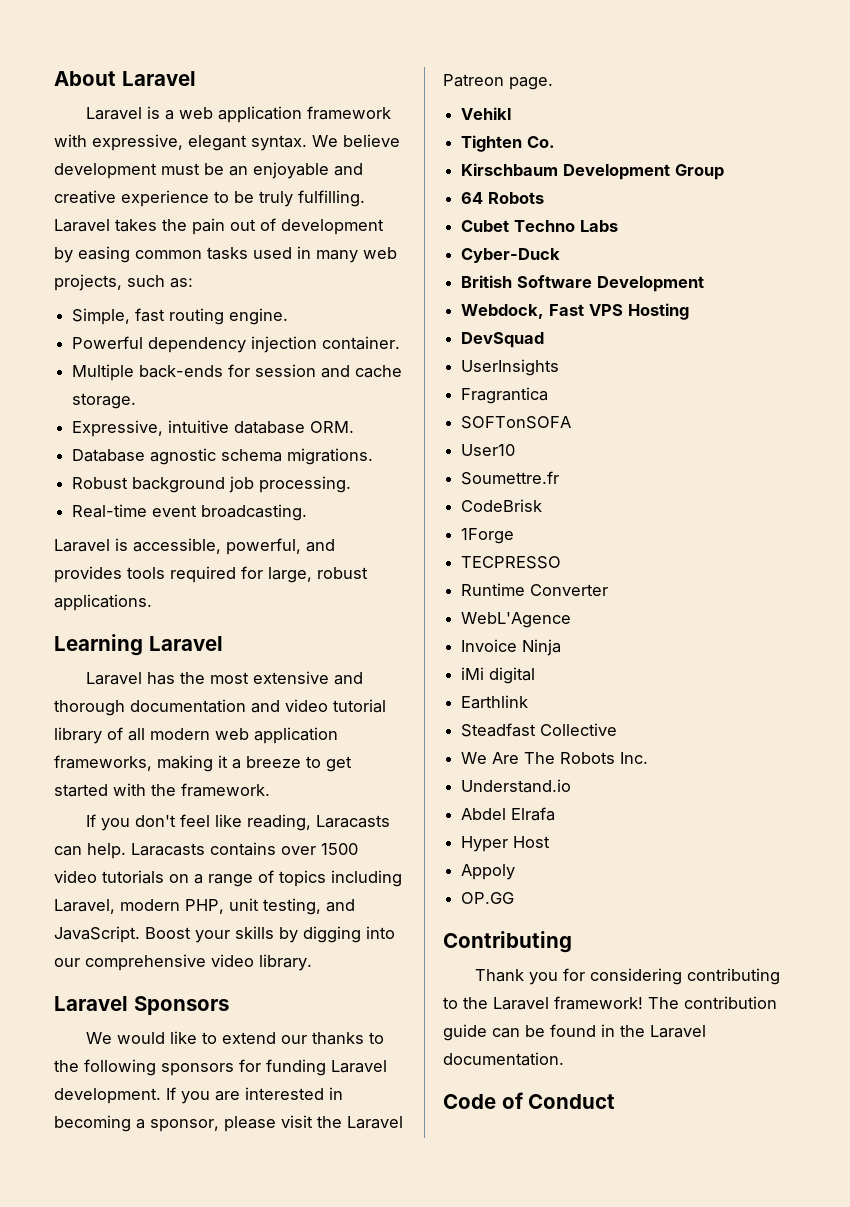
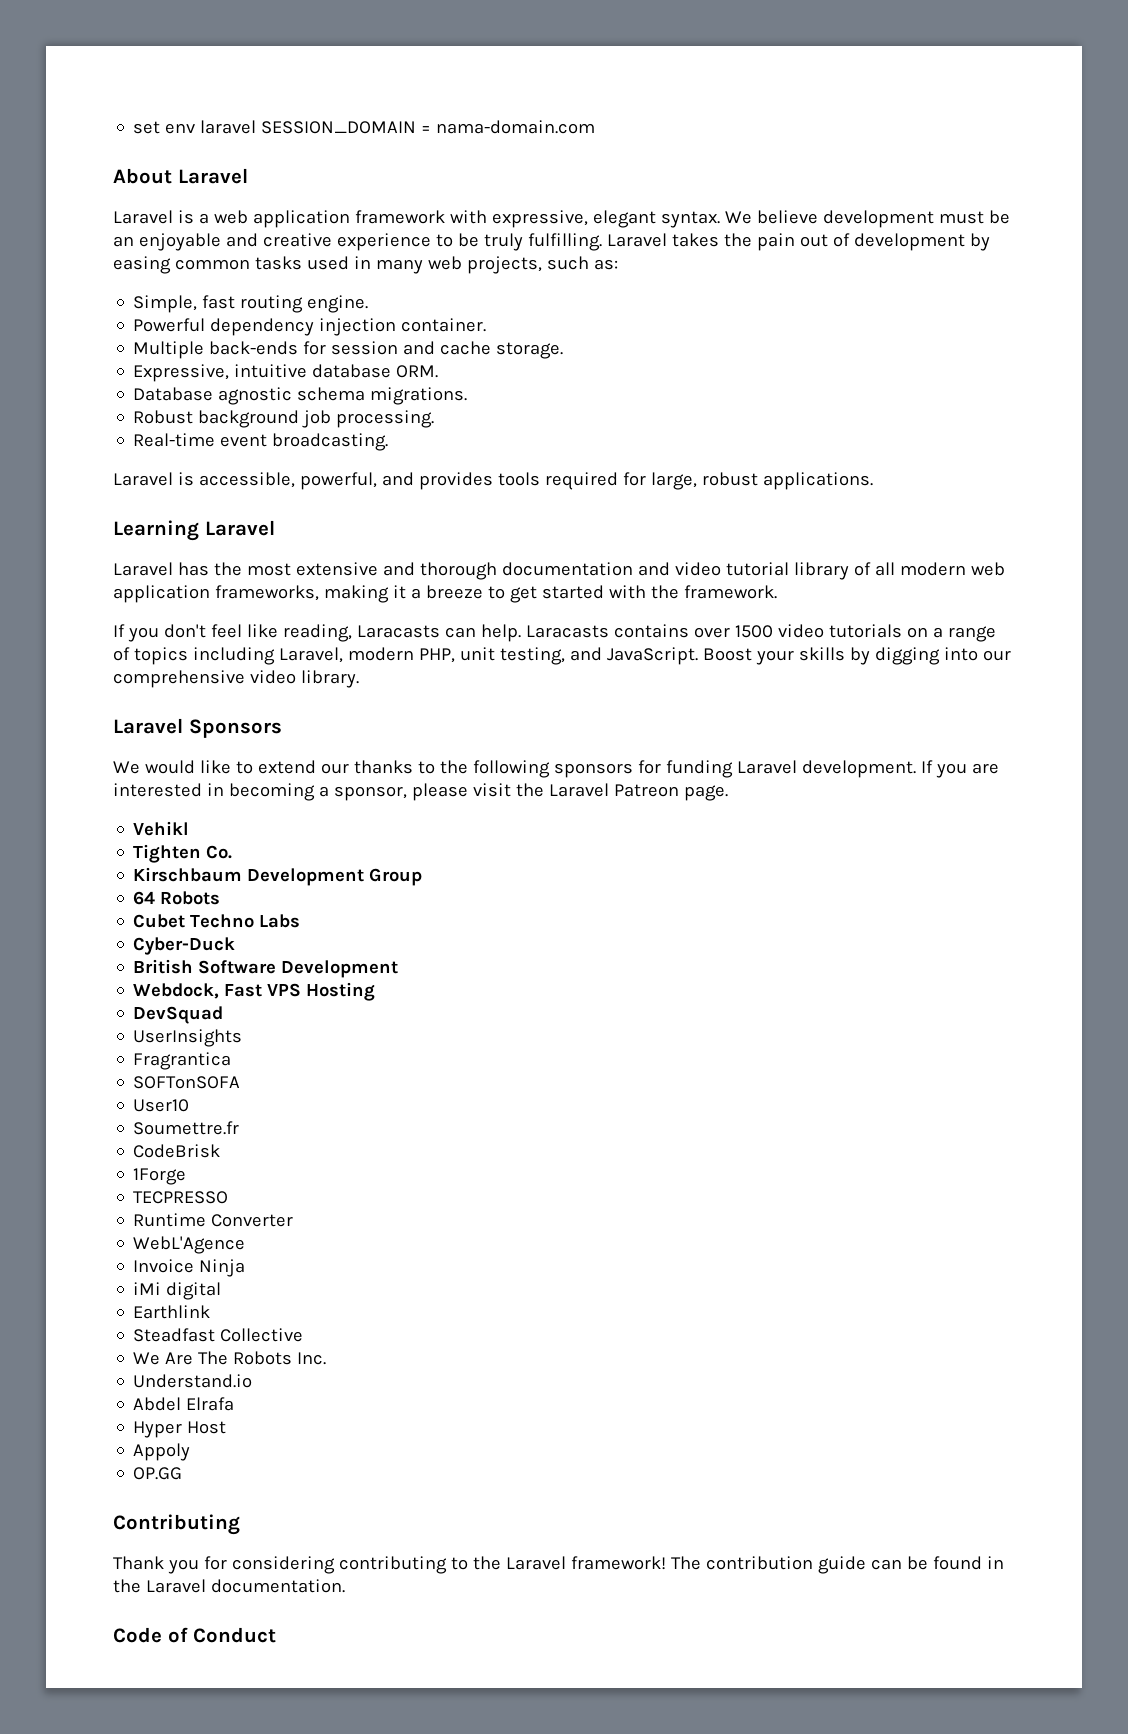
+ set env laravel SESSION_DOMAIN = nama-domain.com

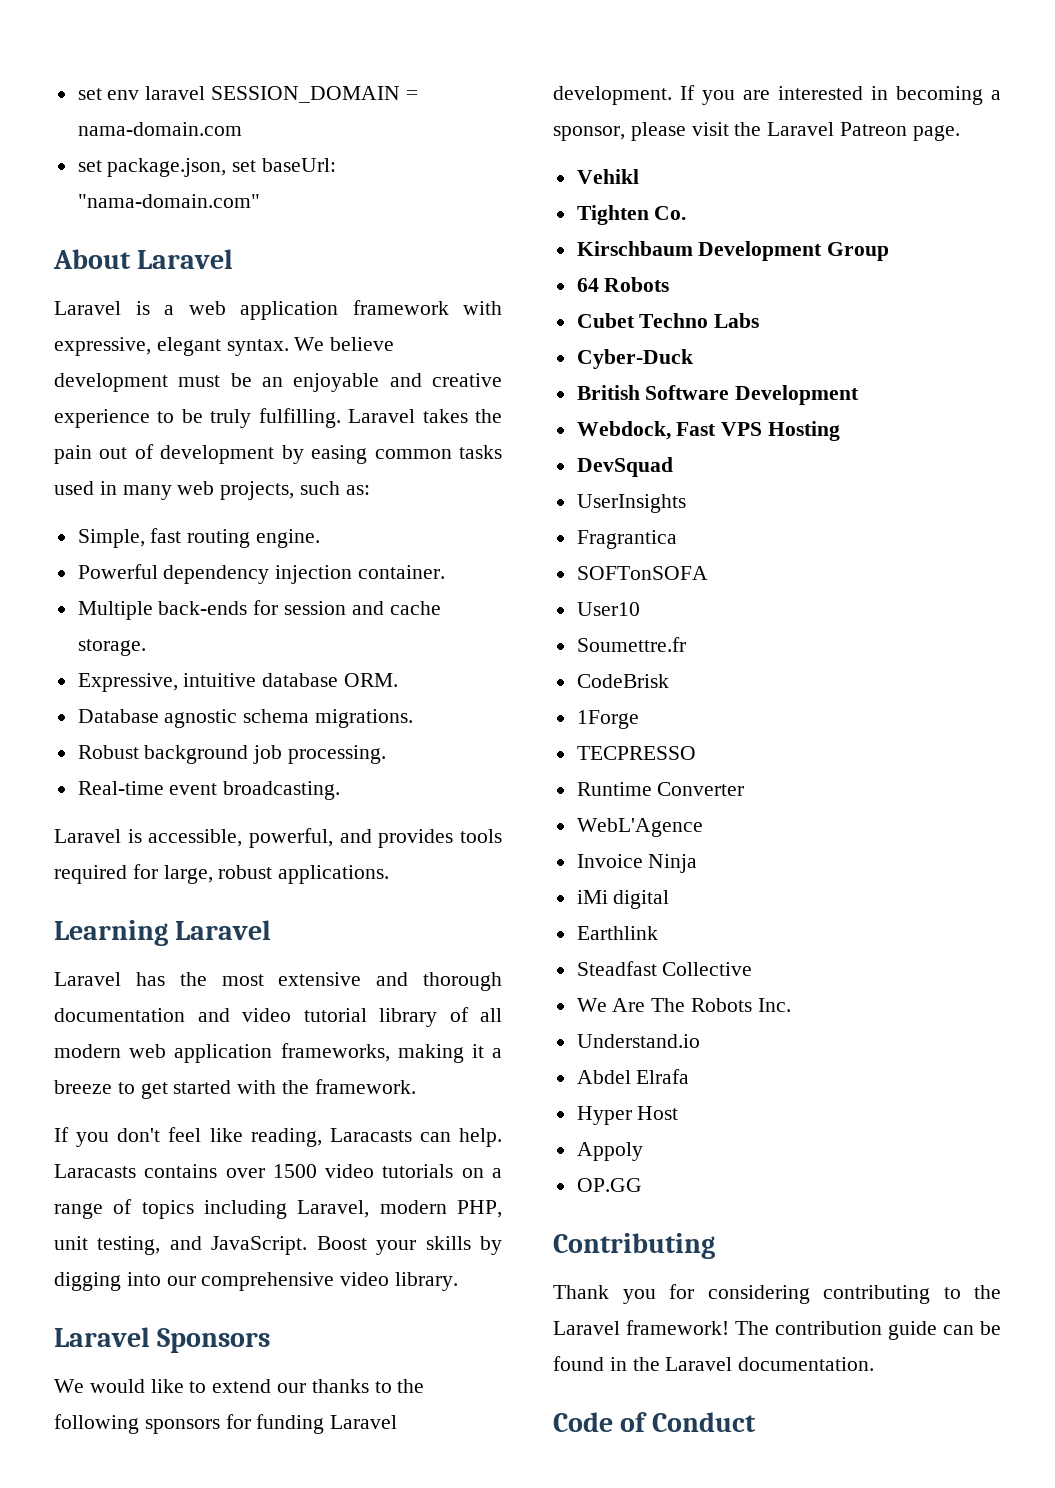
+ set package.json, set baseUrl: "nama-domain.com"

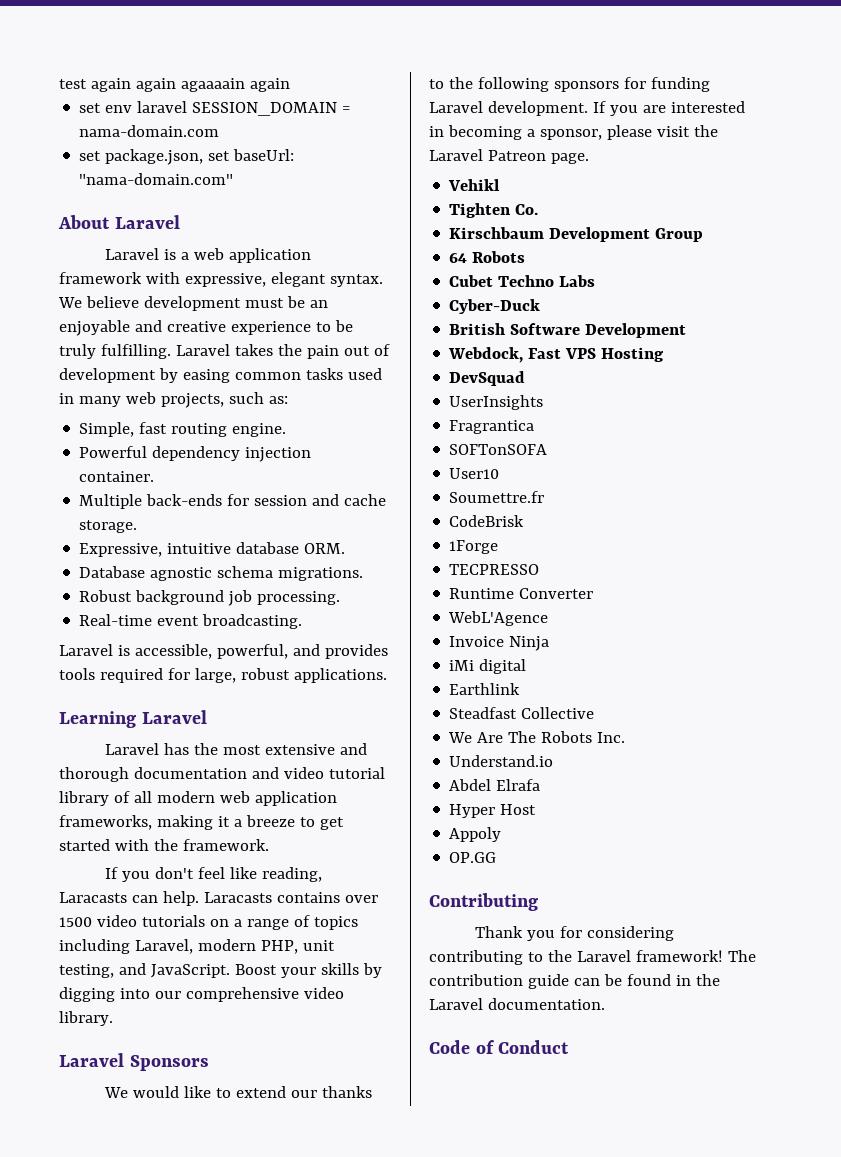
+ test again again agaaaain again

